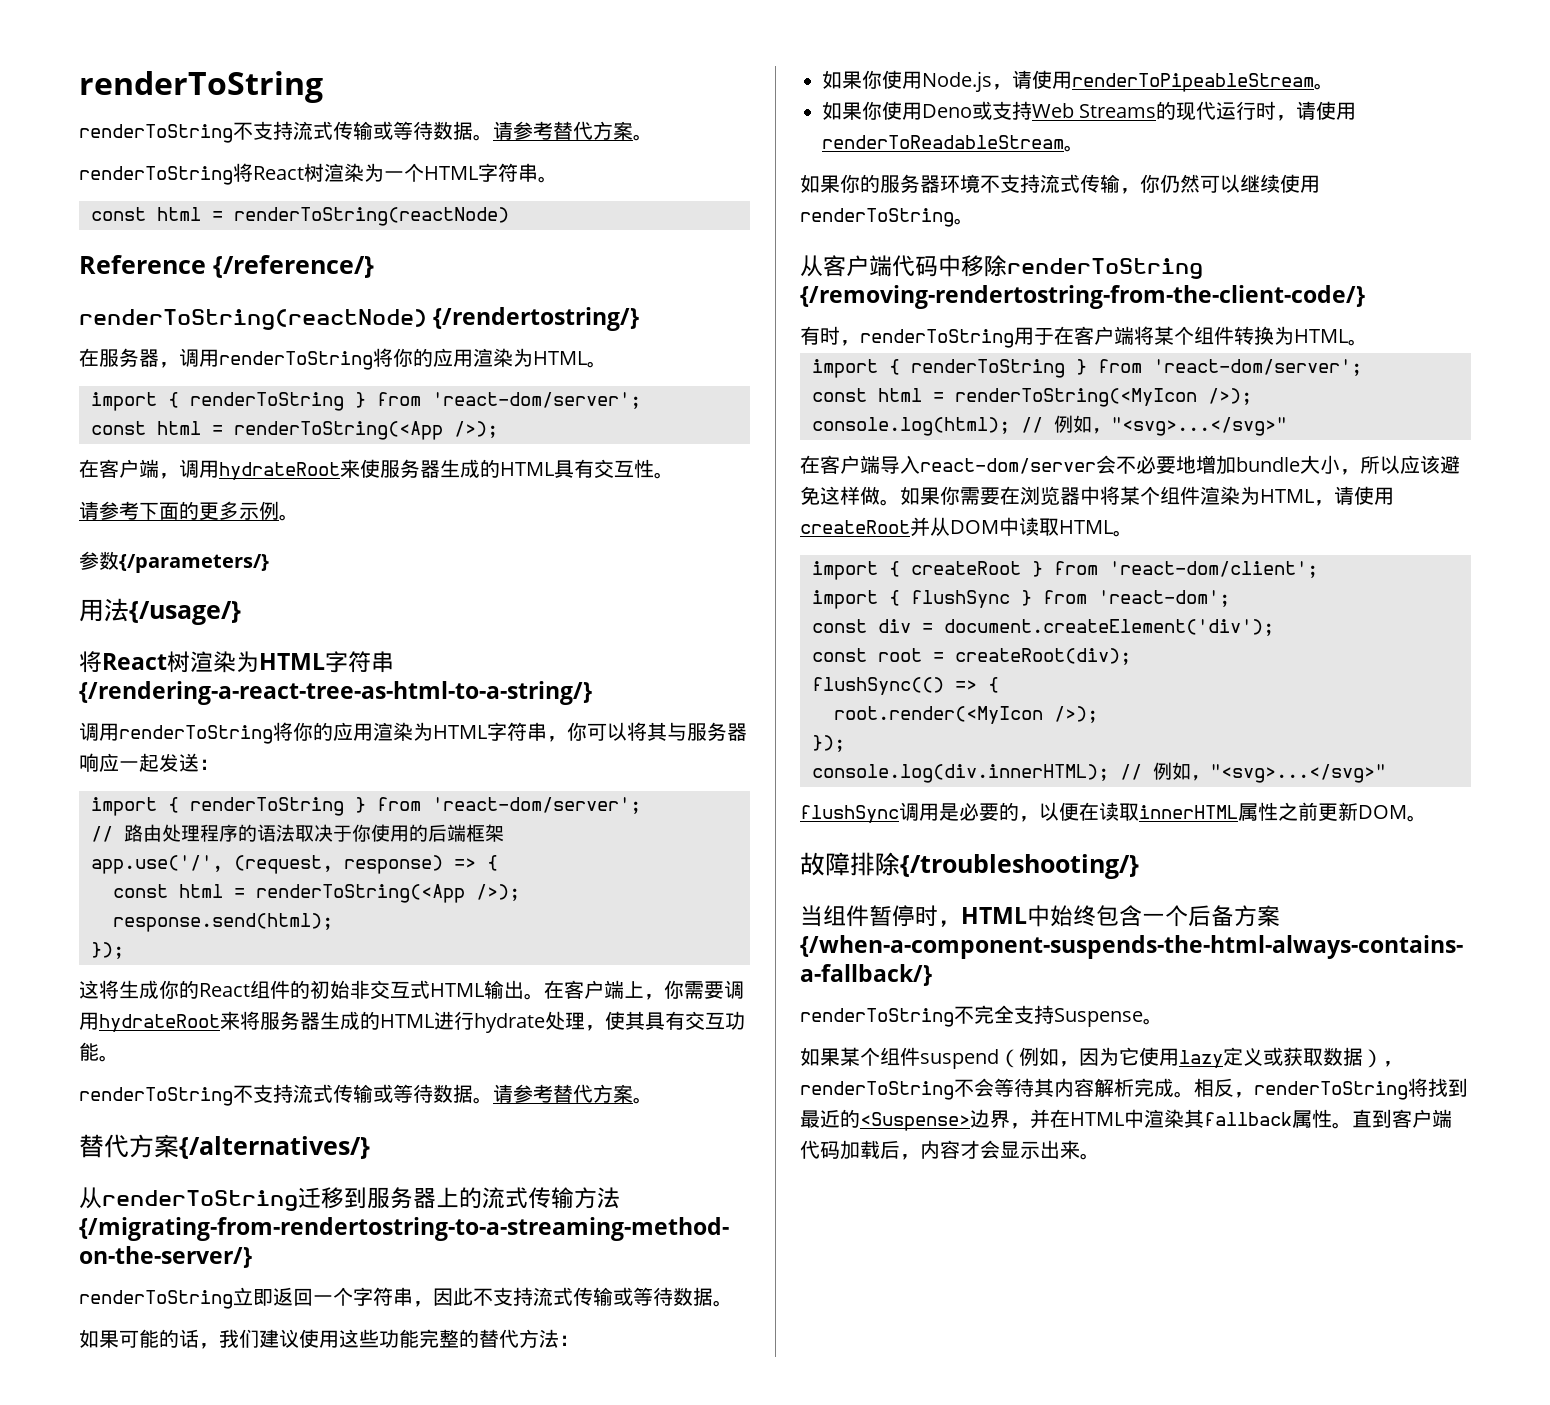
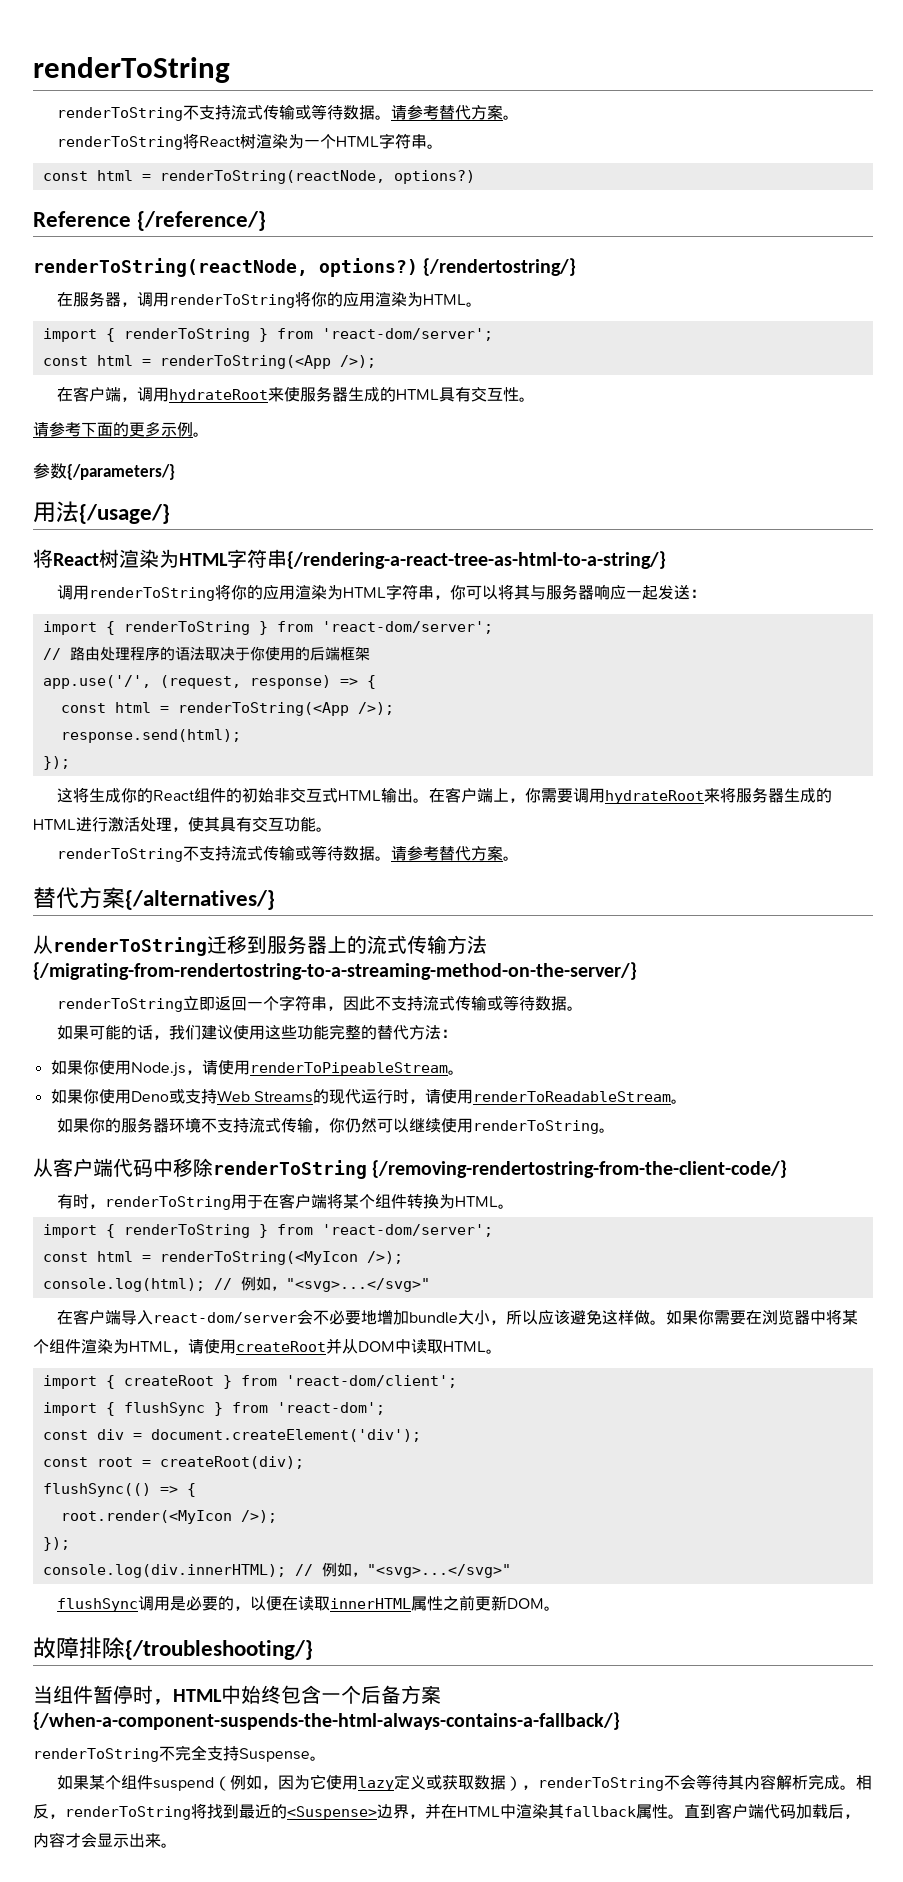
- const html = renderToString(reactNode)
+ const html = renderToString(reactNode, options?)
- renderToString(reactNode) {/rendertostring/}
+ renderToString(reactNode, options?) {/rendertostring/}
- 在客户端上，你需要调用hydrateRoot来将服务器生成的HTML进行hydrate处理，使其具有交互功能。
+ 在客户端上，你需要调用hydrateRoot来将服务器生成的HTML进行激活处理，使其具有交互功能。

